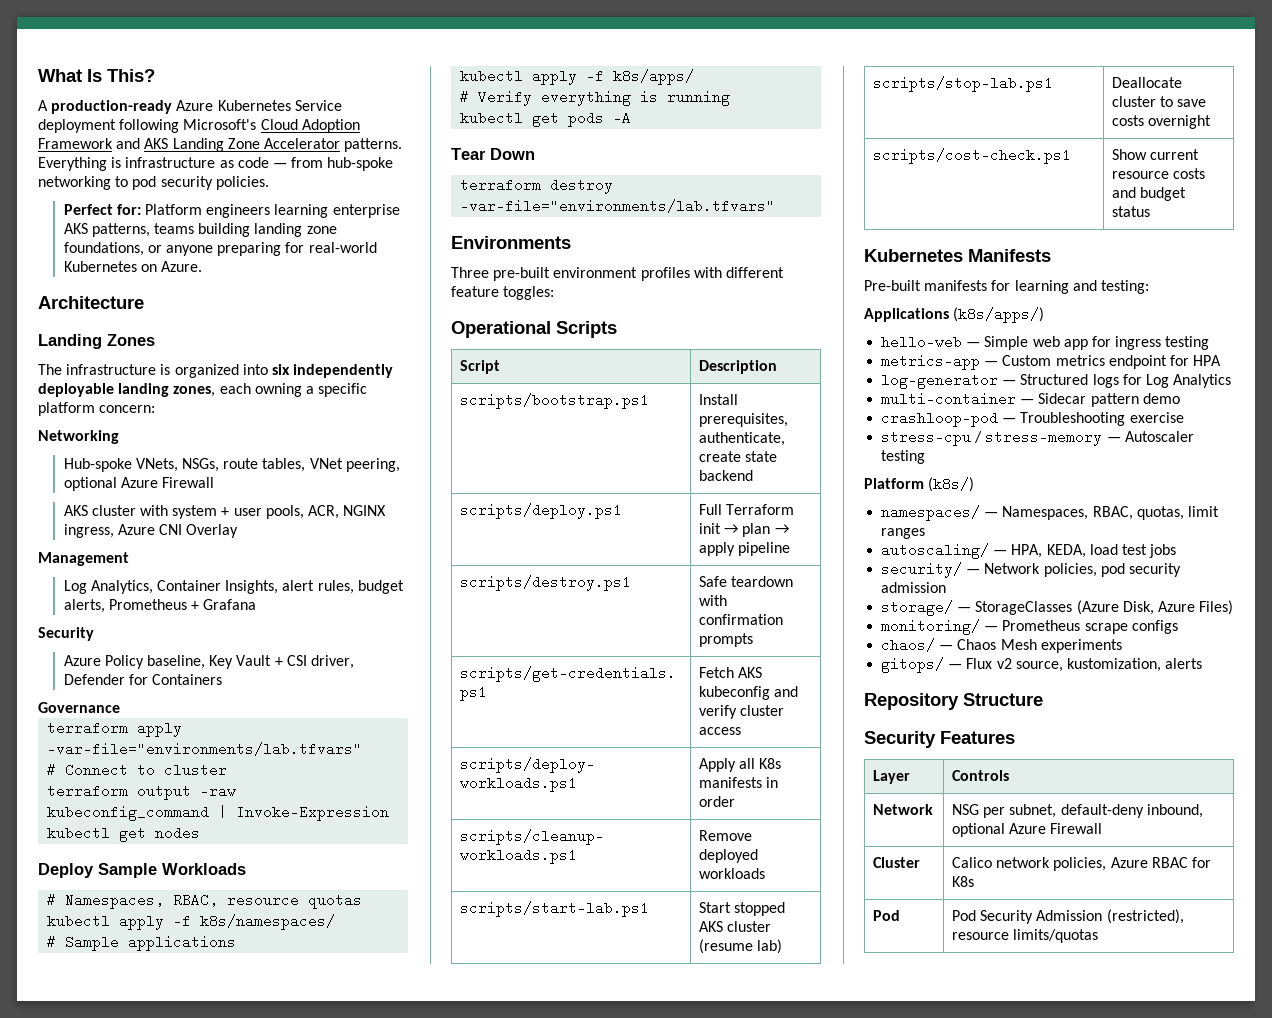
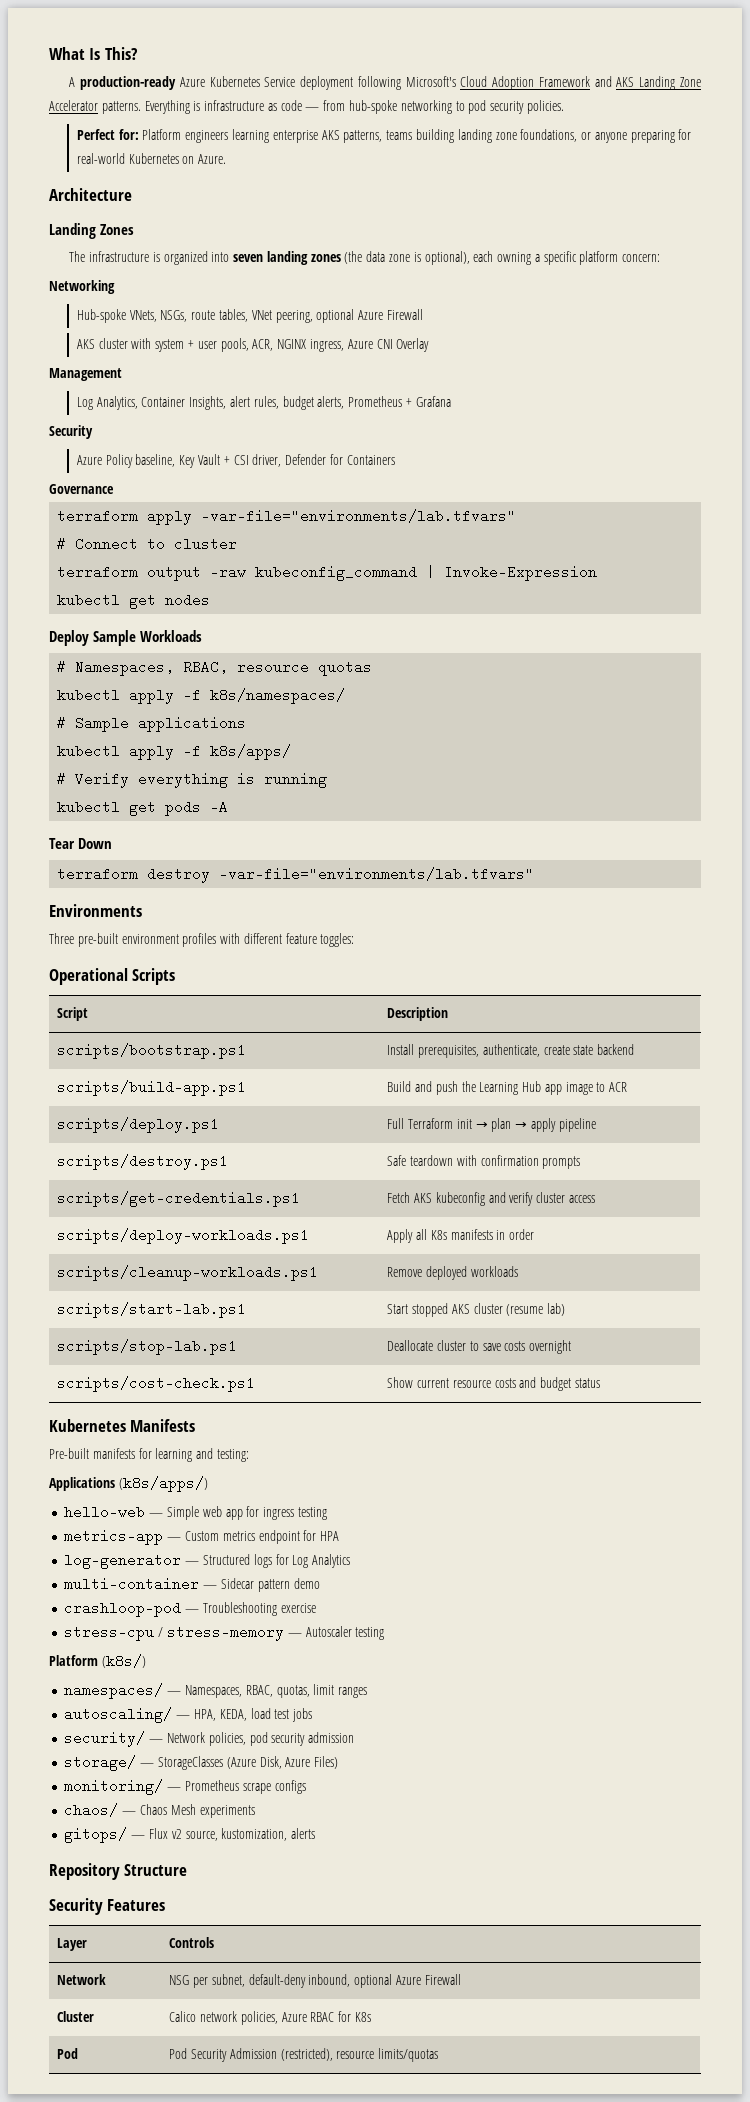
- The infrastructure is organized into six independently deployable landing zones, each owning a specific platform concern:
+ The infrastructure is organized into seven landing zones (the data zone is optional), each owning a specific platform concern:
+ scripts/build-app.ps1 | Build and push the Learning Hub app image to ACR

